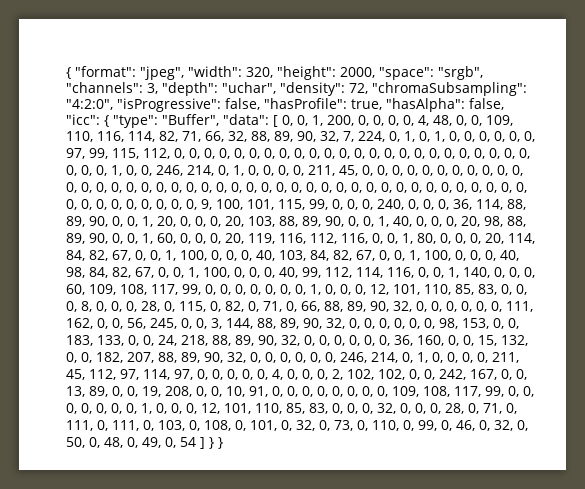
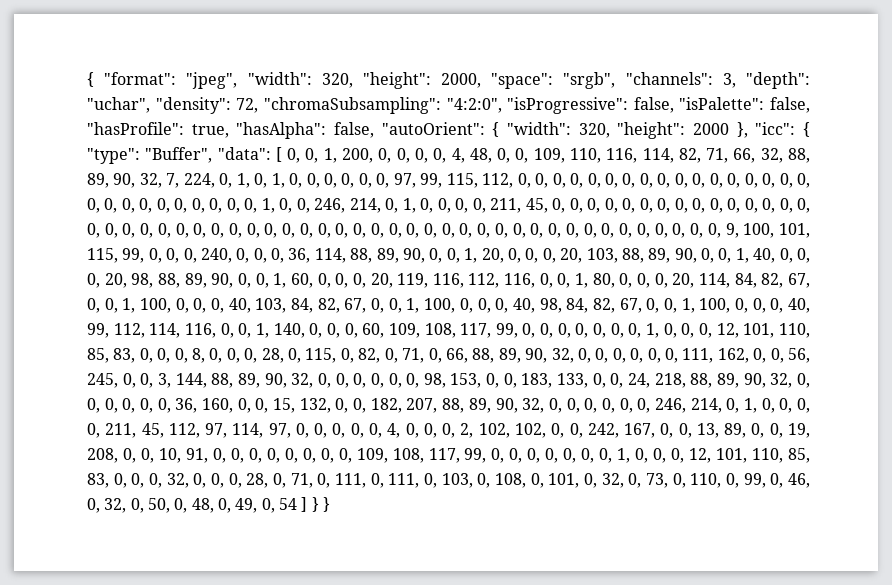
- false, "hasProfile":
+ false, "isPalette": false, "hasProfile":
- false, "icc":
+ false, "autoOrient": { "width": 320, "height": 2000 }, "icc":

